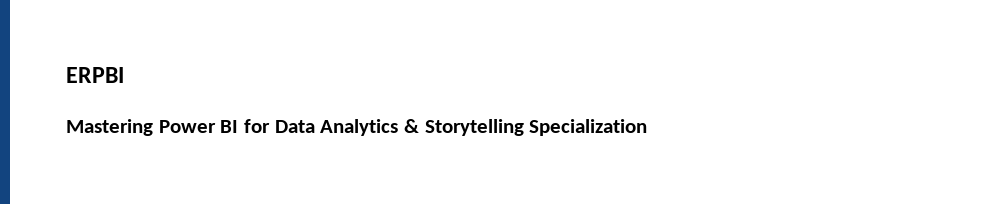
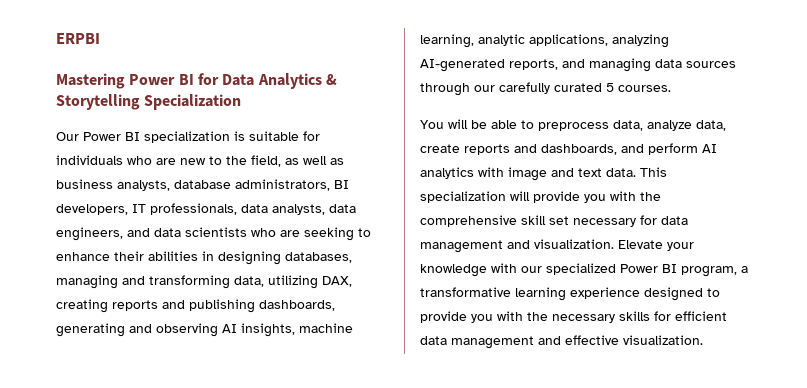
+ Our Power BI specialization is suitable for individuals who are new to the field, as well as business analysts, database administrators, BI developers, IT professionals, data analysts, data engineers, and data scientists who are seeking to enhance their abilities in designing databases, managing and transforming data, utilizing DAX, creating reports and publishing dashboards, generating and observing AI insights, machine learning, analytic applications, analyzing AI-generated reports, and managing data sources through our carefully curated 5 courses.
+ You will be able to preprocess data, analyze data, create reports and dashboards, and perform AI analytics with image and text data. This specialization will provide you with the comprehensive skill set necessary for data management and visualization. Elevate your knowledge with our specialized Power BI program, a transformative learning experience designed to provide you with the necessary skills for efficient data management and effective visualization.

